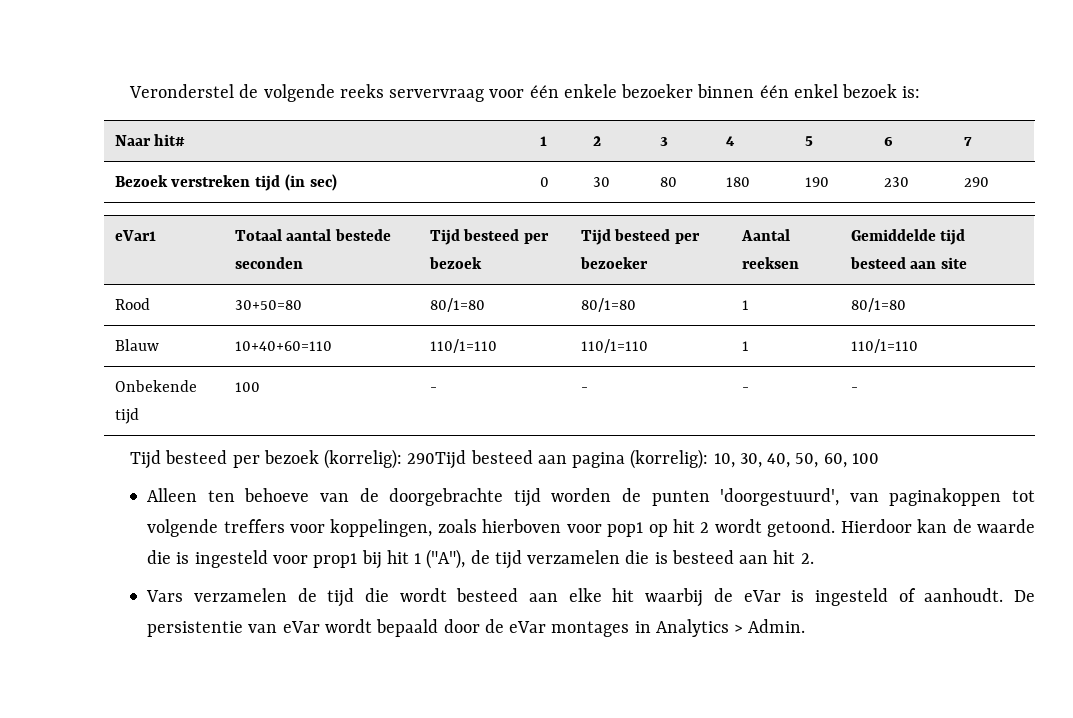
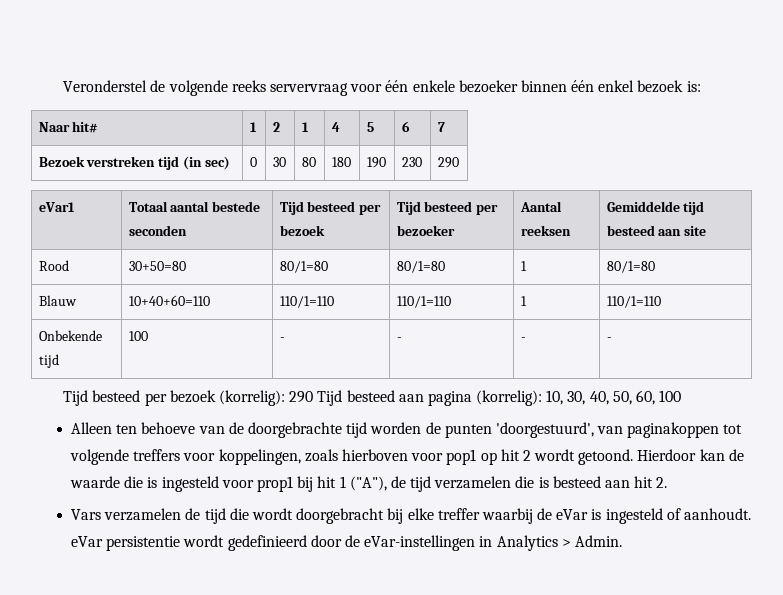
- Naar hit# | 1 | 2 | 3 | 4 | 5 | 6 | 7
+ Naar hit# | 1 | 2 | 1 | 4 | 5 | 6 | 7
- Tijd besteed per bezoek (korrelig): 290Tijd besteed aan pagina (korrelig): 10, 30, 40, 50, 60, 100
+ Tijd besteed per bezoek (korrelig): 290 Tijd besteed aan pagina (korrelig): 10, 30, 40, 50, 60, 100
- Vars verzamelen de tijd die wordt besteed aan elke hit waarbij de eVar is ingesteld of aanhoudt. De persistentie van eVar wordt bepaald door de eVar montages in Analytics > Admin.
+ Vars verzamelen de tijd die wordt doorgebracht bij elke treffer waarbij de eVar is ingesteld of aanhoudt. eVar persistentie wordt gedefinieerd door de eVar-instellingen in Analytics > Admin.

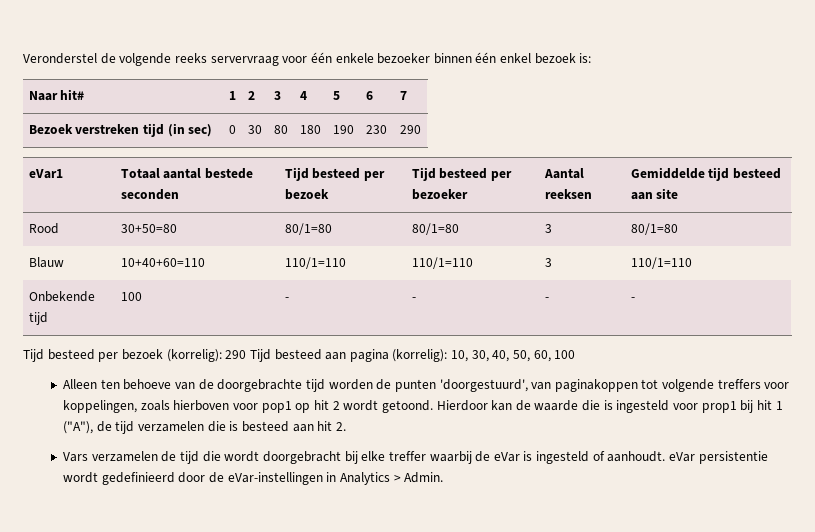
- Naar hit# | 1 | 2 | 1 | 4 | 5 | 6 | 7
+ Naar hit# | 1 | 2 | 3 | 4 | 5 | 6 | 7
- Rood | 30+50=80 | 80/1=80 | 80/1=80 | 1 | 80/1=80
+ Rood | 30+50=80 | 80/1=80 | 80/1=80 | 3 | 80/1=80
- Blauw | 10+40+60=110 | 110/1=110 | 110/1=110 | 1 | 110/1=110
+ Blauw | 10+40+60=110 | 110/1=110 | 110/1=110 | 3 | 110/1=110

